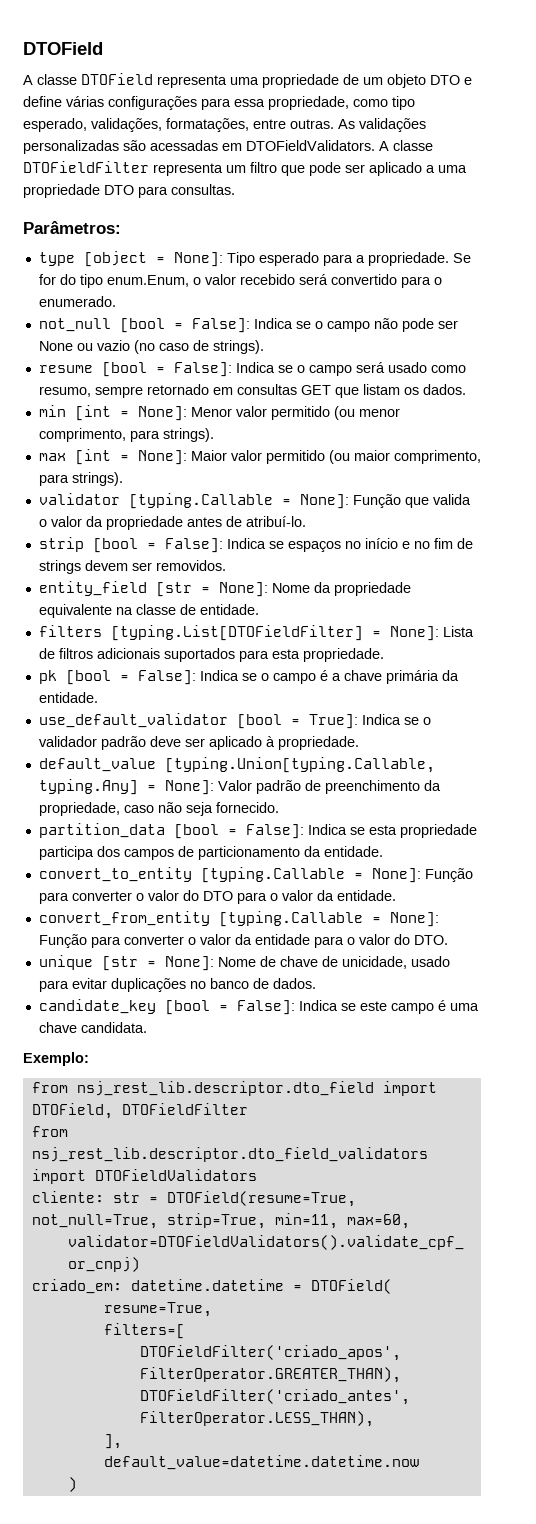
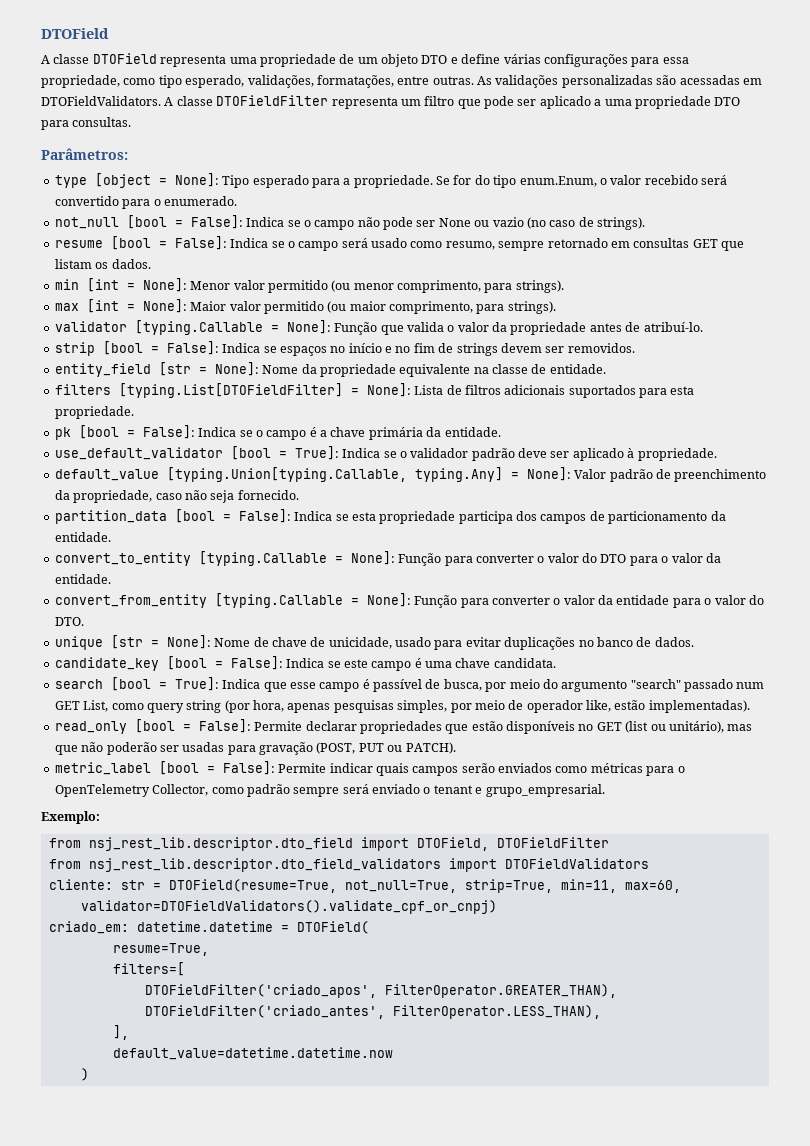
+ search [bool = True]: Indica que esse campo é passível de busca, por meio do argumento "search" passado num GET List, como query string (por hora, apenas pesquisas simples, por meio de operador like, estão implementadas).
+ read_only [bool = False]: Permite declarar propriedades que estão disponíveis no GET (list ou unitário), mas que não poderão ser usadas para gravação (POST, PUT ou PATCH).
+ metric_label [bool = False]: Permite indicar quais campos serão enviados como métricas para o OpenTelemetry Collector, como padrão sempre será enviado o tenant e grupo_empresarial.

